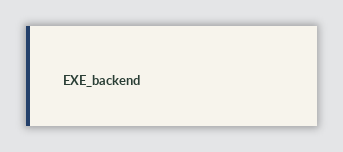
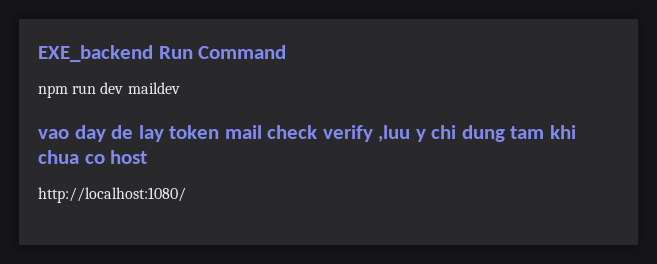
- EXE_backend
+ EXE_backend Run Command
+ npm run dev maildev
+ vao day de lay token mail check verify ,luu y chi dung tam khi chua co host
+ http://localhost:1080/

